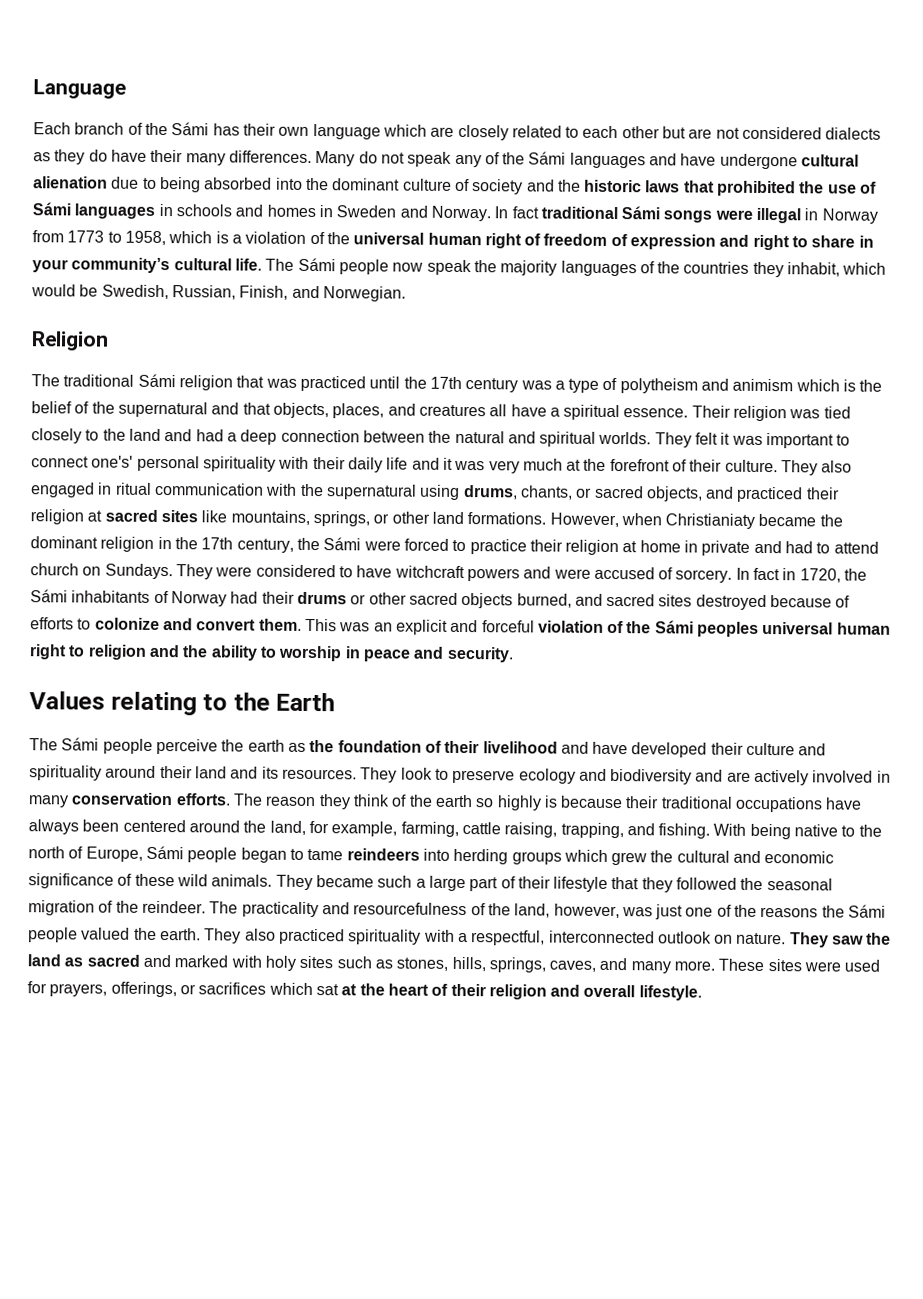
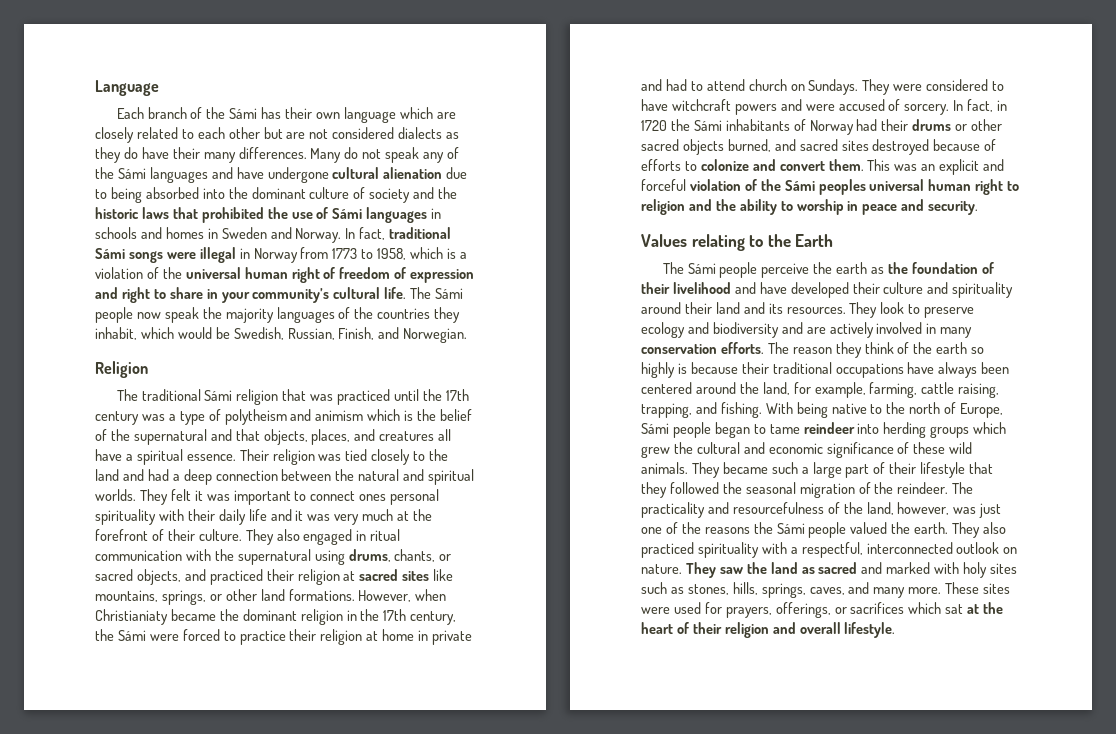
- In fact traditional Sámi songs were illegal in Norway from 1773 to 1958, which is a violation of the universal human right of freedom of expression and right to share in your community’s cultural life.
+ In fact, traditional Sámi songs were illegal in Norway from 1773 to 1958, which is a violation of the universal human right of freedom of expression and right to share in your community’s cultural life.
- They felt it was important to connect one's' personal spirituality with their daily life and it was very much at the forefront of their culture.
+ They felt it was important to connect ones personal spirituality with their daily life and it was very much at the forefront of their culture.
- In fact in 1720, the Sámi inhabitants of Norway had their drums or other sacred objects burned, and sacred sites destroyed because of efforts to colonize and convert them.
+ In fact, in 1720 the Sámi inhabitants of Norway had their drums or other sacred objects burned, and sacred sites destroyed because of efforts to colonize and convert them.
- With being native to the north of Europe, Sámi people began to tame reindeers into herding groups which grew the cultural and economic significance of these wild animals.
+ With being native to the north of Europe, Sámi people began to tame reindeer into herding groups which grew the cultural and economic significance of these wild animals.

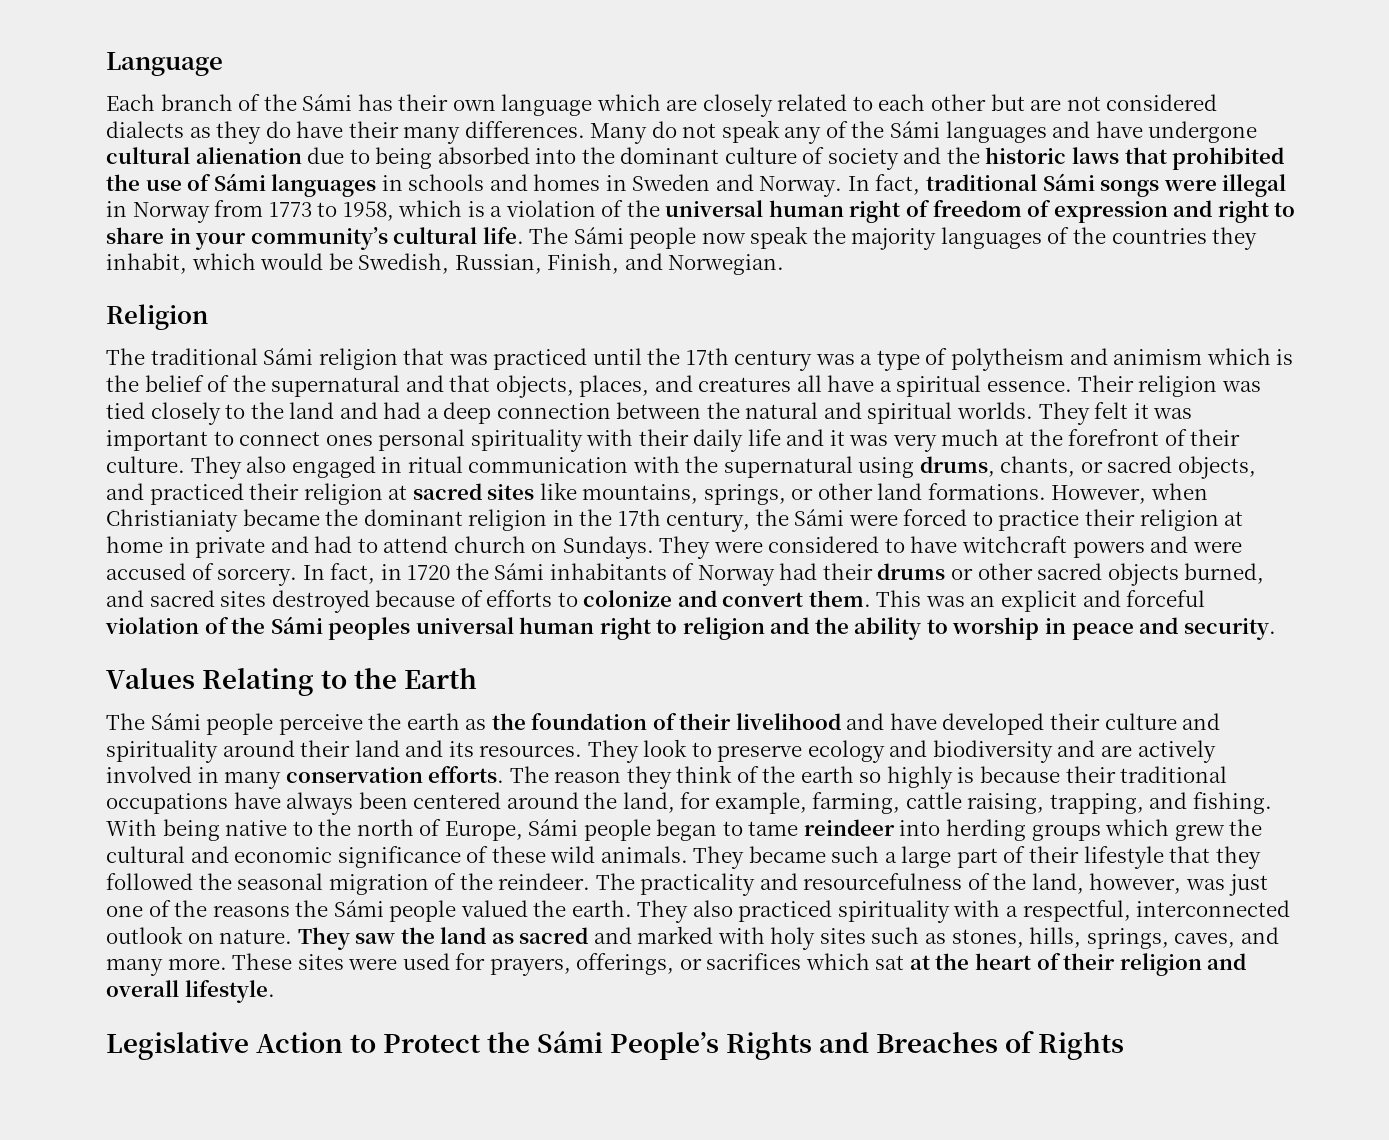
- Values relating to the Earth
+ Values Relating to the Earth
+ Legislative Action to Protect the Sámi People’s Rights and Breaches of Rights

